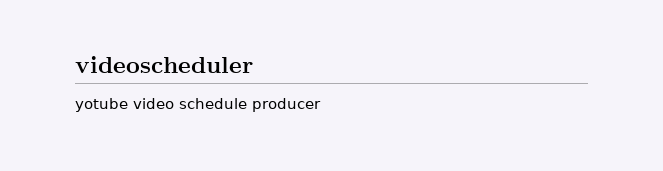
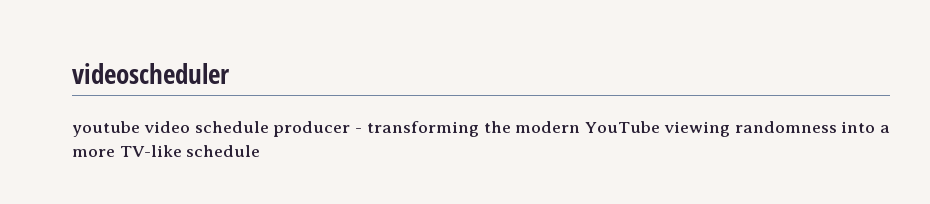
- yotube video schedule producer
+ youtube video schedule producer - transforming the modern YouTube viewing randomness into a more TV-like schedule

